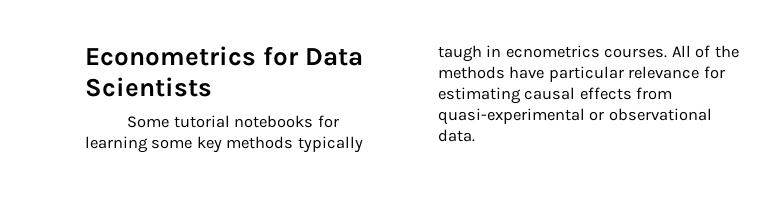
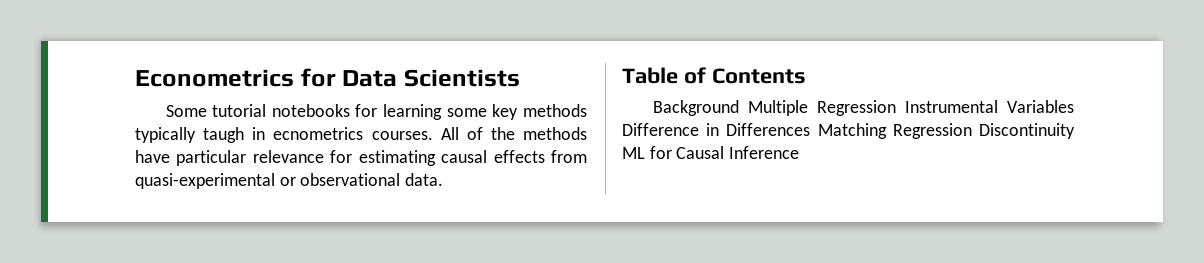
+ Table of Contents
+ Background Multiple Regression Instrumental Variables Difference in Differences Matching Regression Discontinuity ML for Causal Inference

